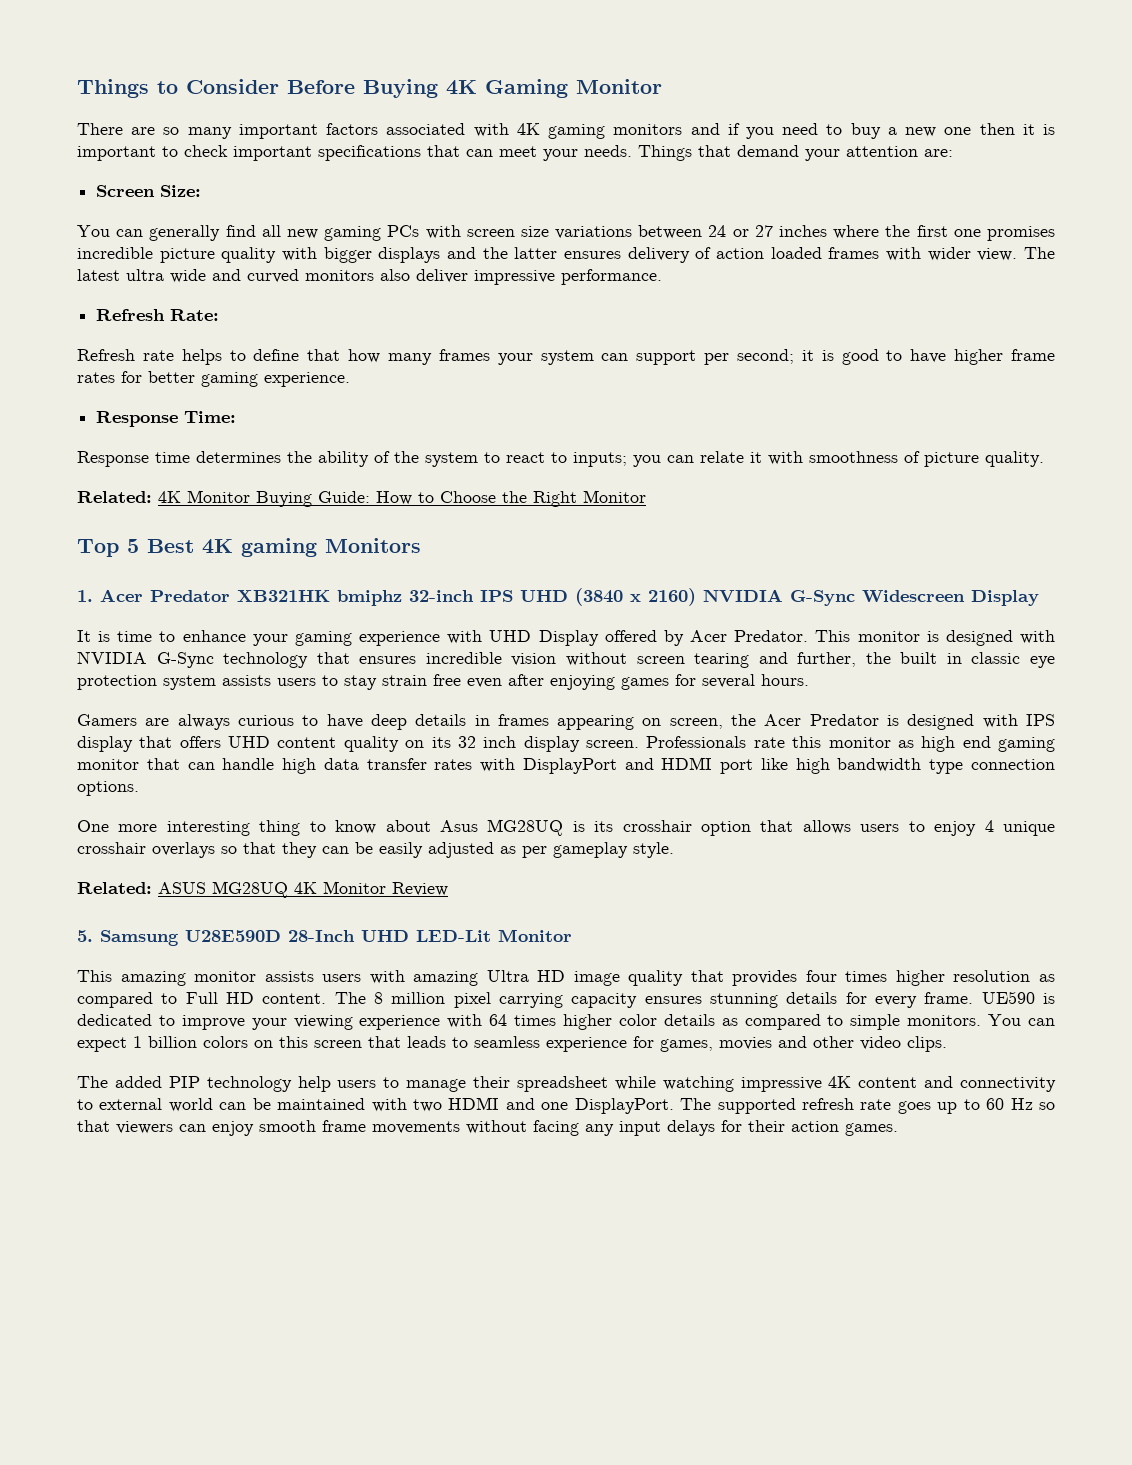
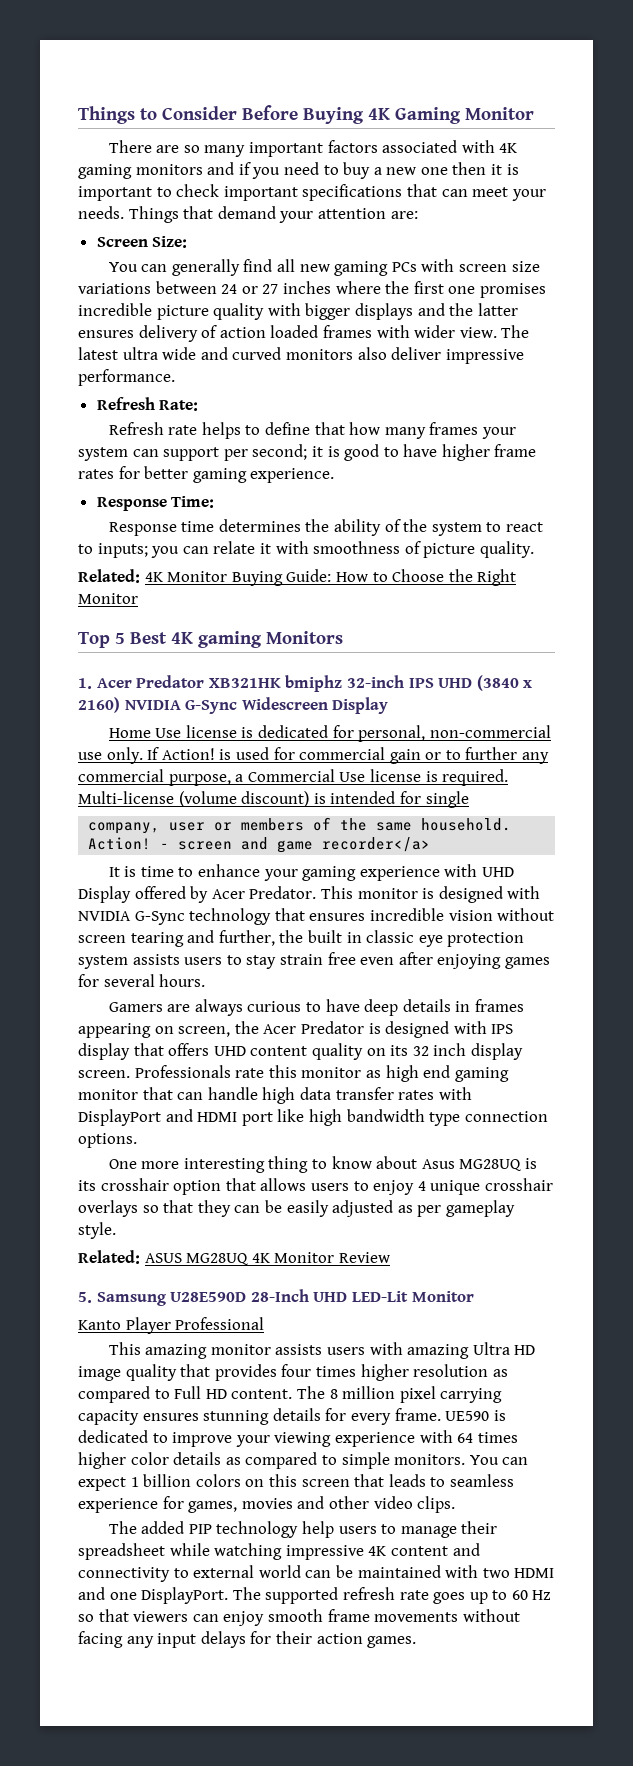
+ Home Use license is dedicated for personal, non-commercial use only. If Action! is used for commercial gain or to further any commercial purpose, a Commercial Use license is required. Multi-license (volume discount) is intended for single
+ company, user or members of the same household. Action! - screen and game recorder</a>
+ Kanto Player Professional

